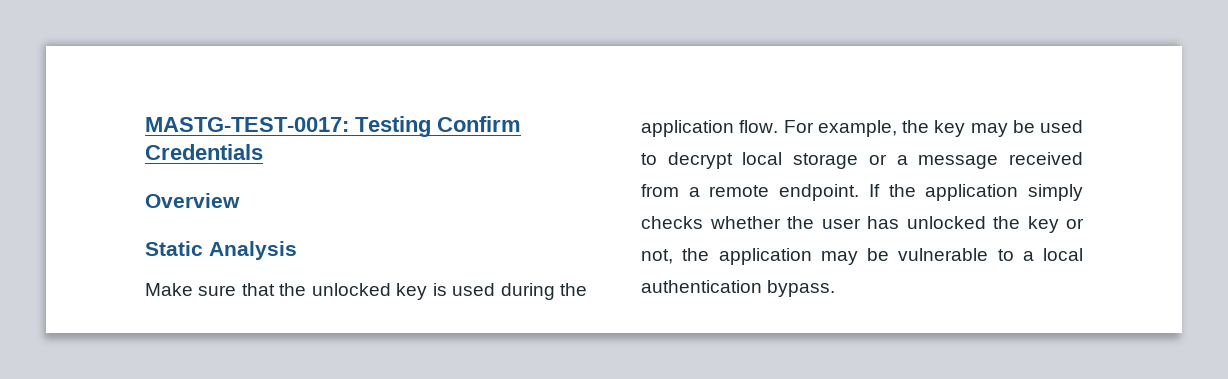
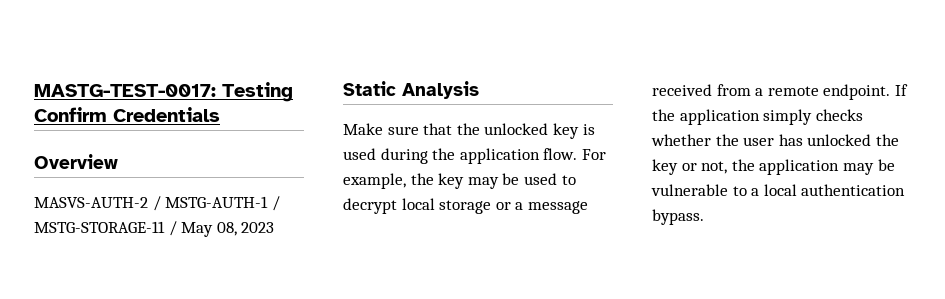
+ MASVS-AUTH-2 / MSTG-AUTH-1 / MSTG-STORAGE-11 / May 08, 2023

